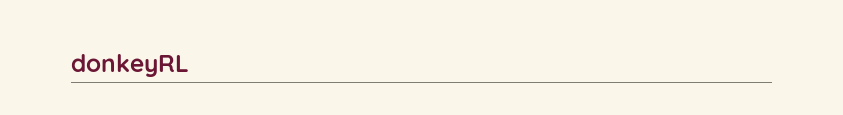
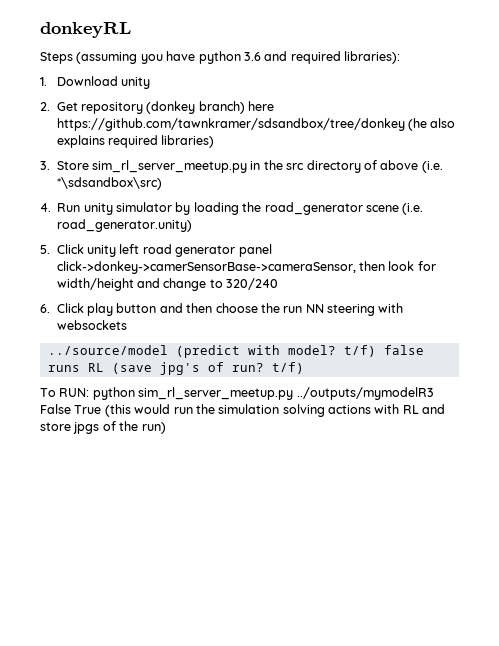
+ Steps (assuming you have python 3.6 and required libraries):
+ 1. Download unity
+ 2. Get repository (donkey branch) here https://github.com/tawnkramer/sdsandbox/tree/donkey (he also explains required libraries)
+ 3. Store sim_rl_server_meetup.py in the src directory of above (i.e. *\sdsandbox\src)
+ 4. Run unity simulator by loading the road_generator scene (i.e. road_generator.unity)
+ 5. Click unity left road generator panel click->donkey->camerSensorBase->cameraSensor, then look for width/height and change to 320/240
+ 6. Click play button and then choose the run NN steering with websockets
+ ../source/model (predict with model? t/f) false runs RL (save jpg's of run? t/f)
+ To RUN: python sim_rl_server_meetup.py ../outputs/mymodelR3 False True (this would run the simulation solving actions with RL and store jpgs of the run)

